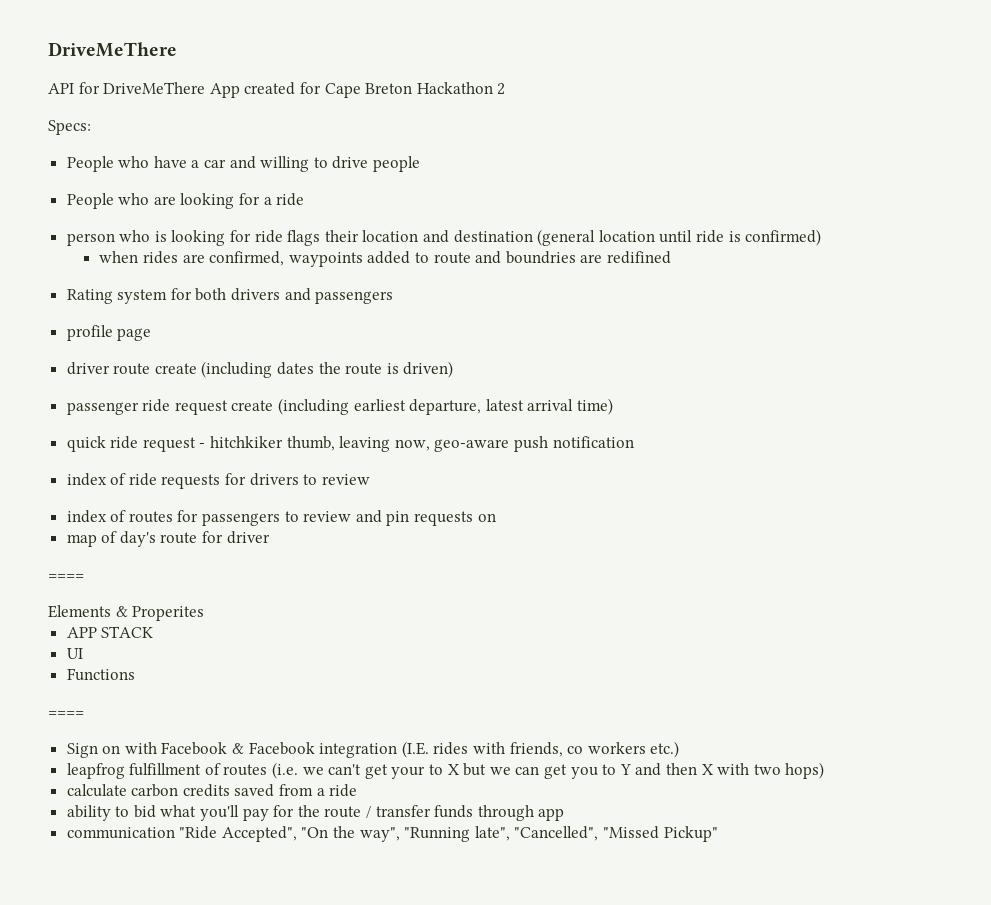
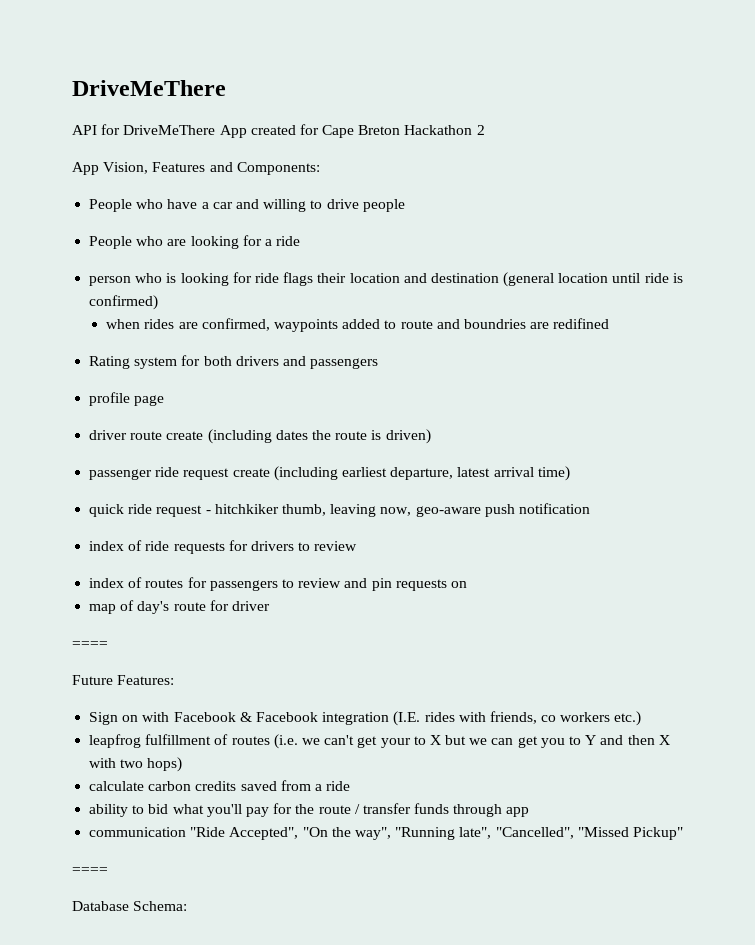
- Specs:
+ App Vision, Features and Components:
- Elements & Properites
- APP STACK
- UI
- Functions
- ====
+ Future Features:
  communication "Ride Accepted", "On the way", "Running late", "Cancelled", "Missed Pickup"
+ ====
+ Database Schema:

